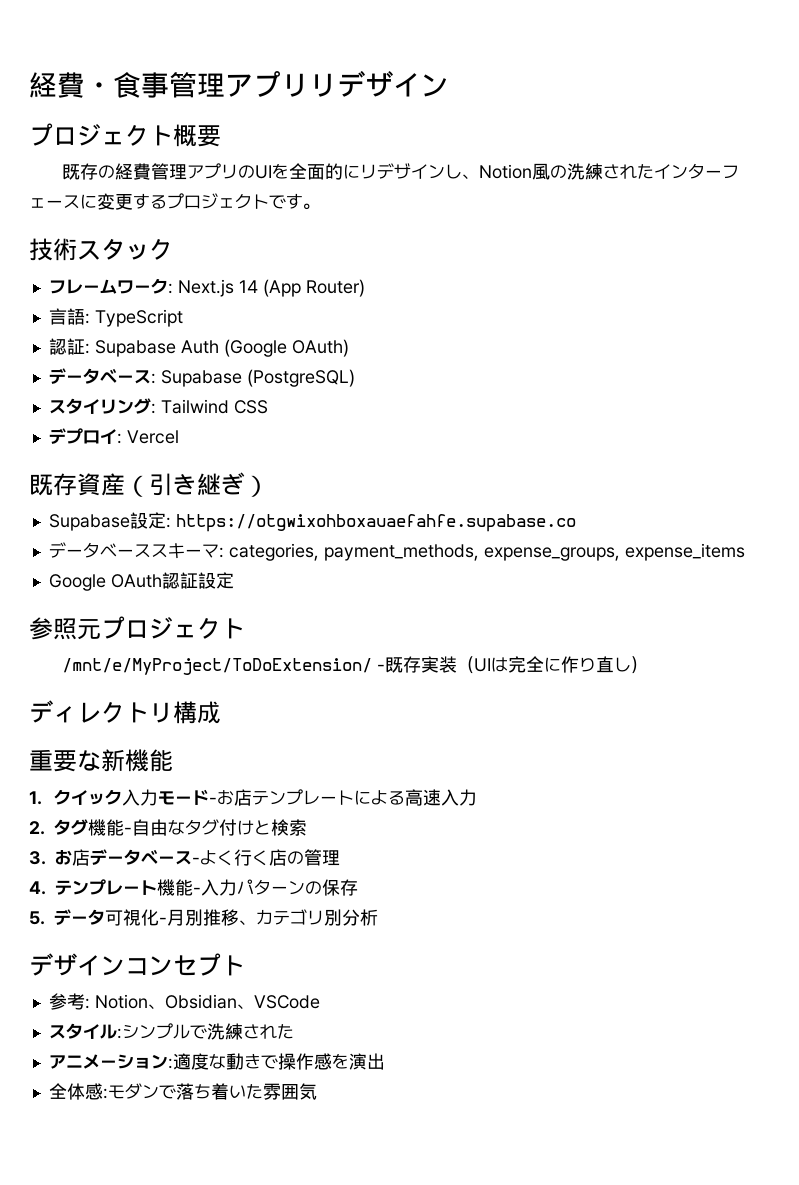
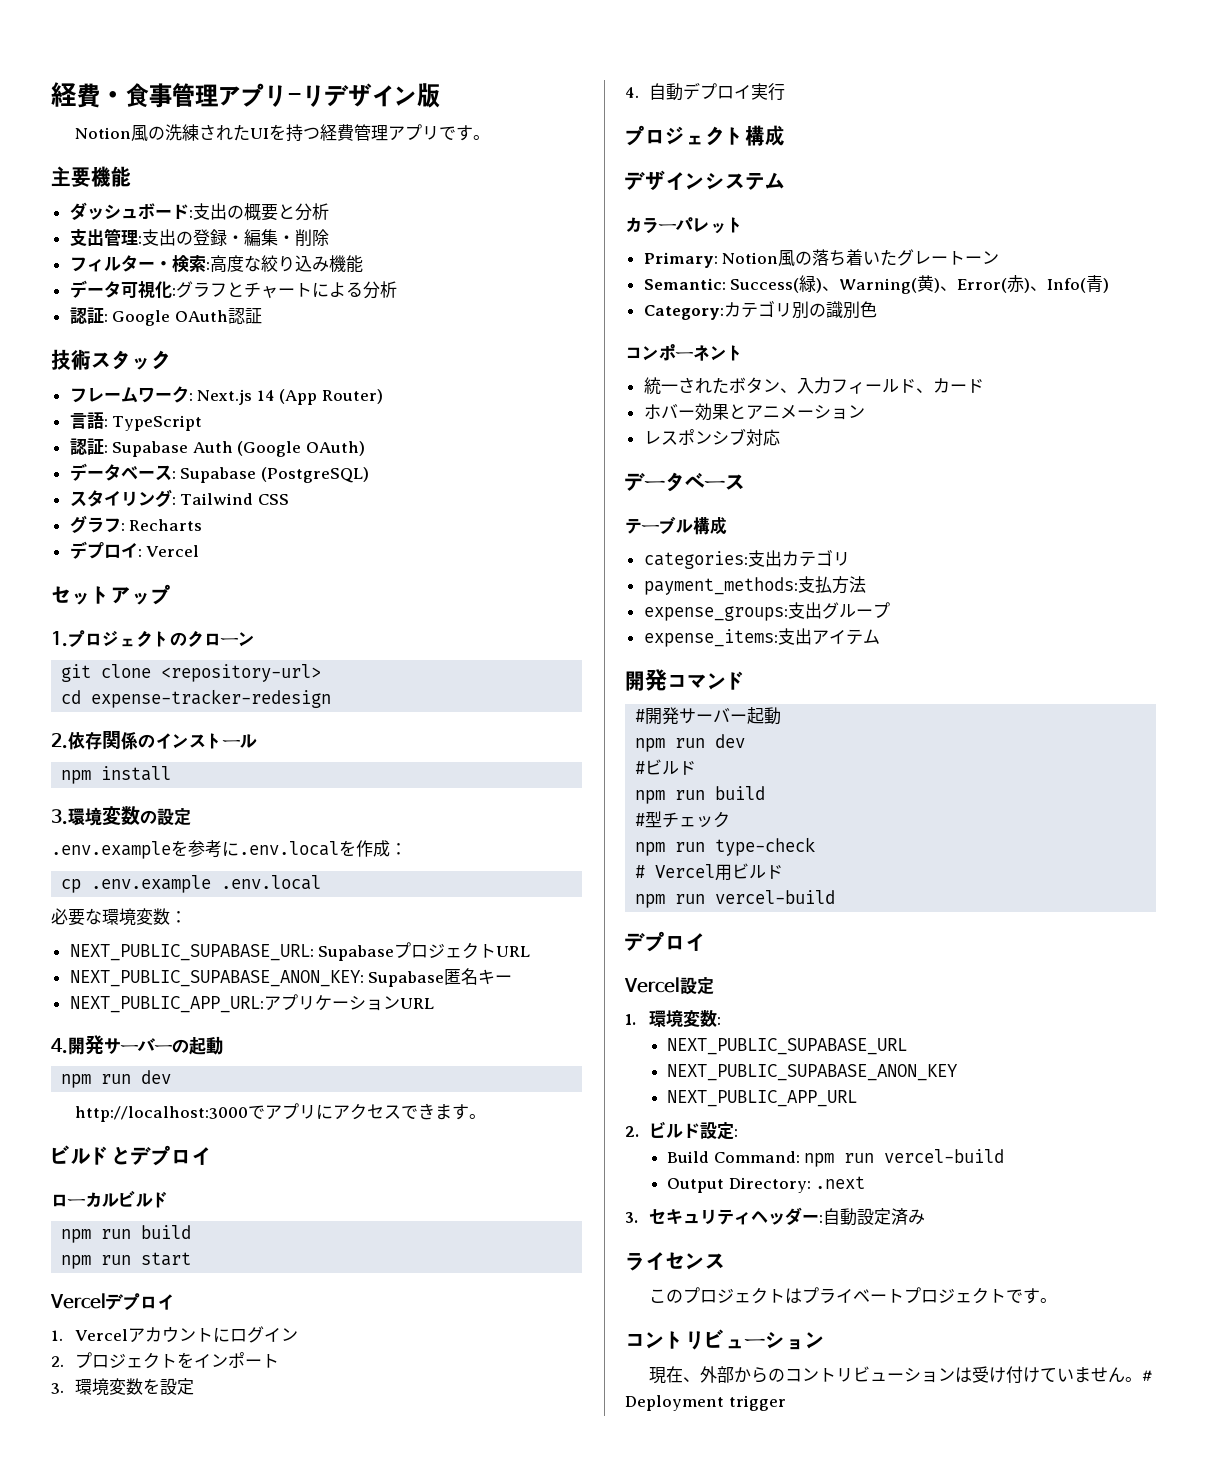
- 経費・食事管理アプリリデザイン
- プロジェクト概要
- 既存の経費管理アプリのUIを全面的にリデザインし、Notion風の洗練されたインターフェースに変更するプロジェクトです。
+ 経費・食事管理アプリ-リデザイン版
+ Notion風の洗練されたUIを持つ経費管理アプリです。
+ 主要機能
+ ダッシュボード:支出の概要と分析
+ 支出管理:支出の登録・編集・削除
+ フィルター・検索:高度な絞り込み機能
+ データ可視化:グラフとチャートによる分析
+ 認証: Google OAuth認証
+ グラフ: Recharts
- 既存資産（引き継ぎ）
- Supabase設定: https://otgwixohboxauaefahfe.supabase.co
- データベーススキーマ: categories, payment_methods, expense_groups, expense_items
- Google OAuth認証設定
- 参照元プロジェクト
- /mnt/e/MyProject/ToDoExtension/ -既存実装（UIは完全に作り直し）
- ディレクトリ構成
- 重要な新機能
- 1.クイック入力モード-お店テンプレートによる高速入力
- 2.タグ機能-自由なタグ付けと検索
- 3.お店データベース-よく行く店の管理
- 4.テンプレート機能-入力パターンの保存
- 5.データ可視化-月別推移、カテゴリ別分析
- デザインコンセプト
- 参考: Notion、Obsidian、VSCode
- スタイル:シンプルで洗練された
- アニメーション:適度な動きで操作感を演出
- 全体感:モダンで落ち着いた雰囲気
+ セットアップ
+ 1.プロジェクトのクローン
+ git clone <repository-url>
+ cd expense-tracker-redesign
+ 2.依存関係のインストール
+ npm install
+ 3.環境変数の設定
+ .env.exampleを参考に.env.localを作成：
+ cp .env.example .env.local
+ 必要な環境変数：
+ NEXT_PUBLIC_SUPABASE_URL: SupabaseプロジェクトURL
+ NEXT_PUBLIC_SUPABASE_ANON_KEY: Supabase匿名キー
+ NEXT_PUBLIC_APP_URL:アプリケーションURL
+ 4.開発サーバーの起動
+ npm run dev
+ http://localhost:3000でアプリにアクセスできます。
+ ビルドとデプロイ
+ ローカルビルド
+ npm run build
+ npm run start
+ Vercelデプロイ
+ 1. Vercelアカウントにログイン
+ 2.プロジェクトをインポート
+ 3.環境変数を設定
+ 4.自動デプロイ実行
+ プロジェクト構成
+ デザインシステム
+ カラーパレット
+ Primary: Notion風の落ち着いたグレートーン
+ Semantic: Success(緑)、Warning(黄)、Error(赤)、Info(青)
+ Category:カテゴリ別の識別色
+ コンポーネント
+ 統一されたボタン、入力フィールド、カード
+ ホバー効果とアニメーション
+ レスポンシブ対応
+ データベース
+ テーブル構成
+ categories:支出カテゴリ
+ payment_methods:支払方法
+ expense_groups:支出グループ
+ expense_items:支出アイテム
+ 開発コマンド
+ #開発サーバー起動
+ npm run dev
+ #ビルド
+ npm run build
+ #型チェック
+ npm run type-check
+ # Vercel用ビルド
+ npm run vercel-build
+ デプロイ
+ Vercel設定
+ 1.環境変数:
+ NEXT_PUBLIC_SUPABASE_URL
+ NEXT_PUBLIC_SUPABASE_ANON_KEY
+ NEXT_PUBLIC_APP_URL
+ 2.ビルド設定:
+ Build Command: npm run vercel-build
+ Output Directory: .next
+ 3.セキュリティヘッダー:自動設定済み
+ ライセンス
+ このプロジェクトはプライベートプロジェクトです。
+ コントリビューション
+ 現在、外部からのコントリビューションは受け付けていません。# Deployment trigger

